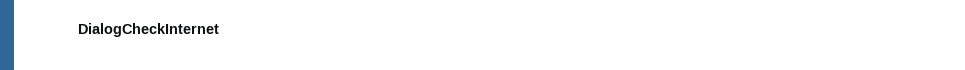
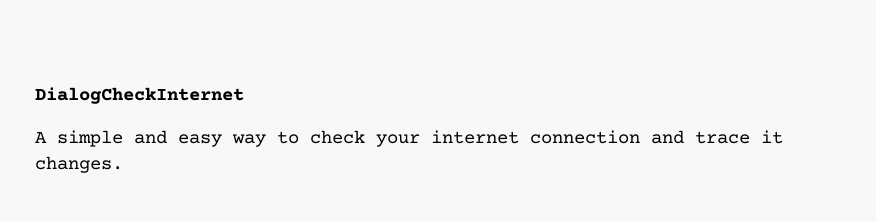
+ A simple and easy way to check your internet connection and trace it changes.

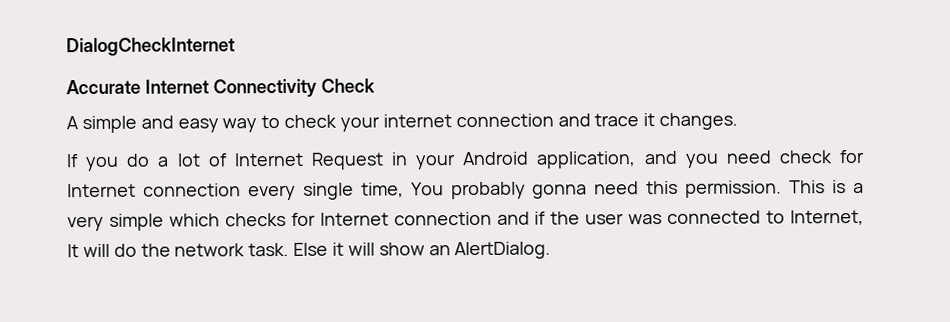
+ Accurate Internet Connectivity Check
+ If you do a lot of Internet Request in your Android application, and you need check for Internet connection every single time, You probably gonna need this permission. This is a very simple which checks for Internet connection and if the user was connected to Internet, It will do the network task. Else it will show an AlertDialog.

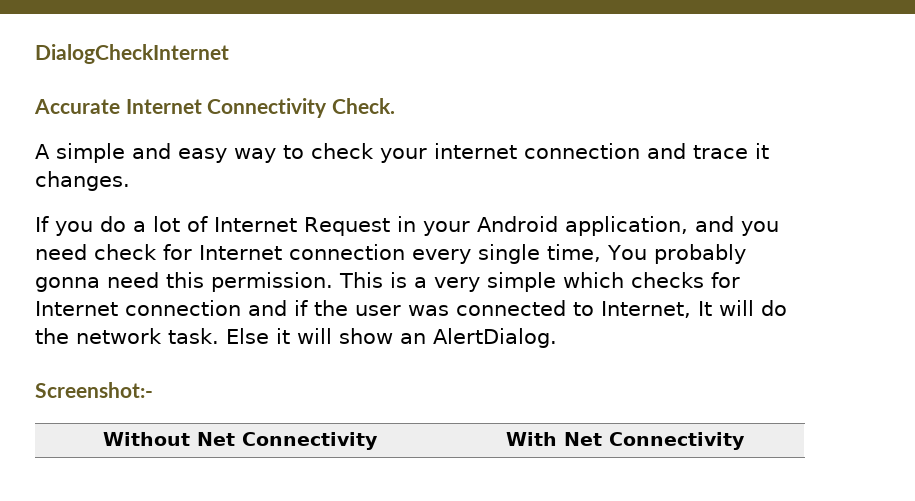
- Accurate Internet Connectivity Check
+ Accurate Internet Connectivity Check.
+ Screenshot:-
+ Without Net Connectivity | With Net Connectivity

